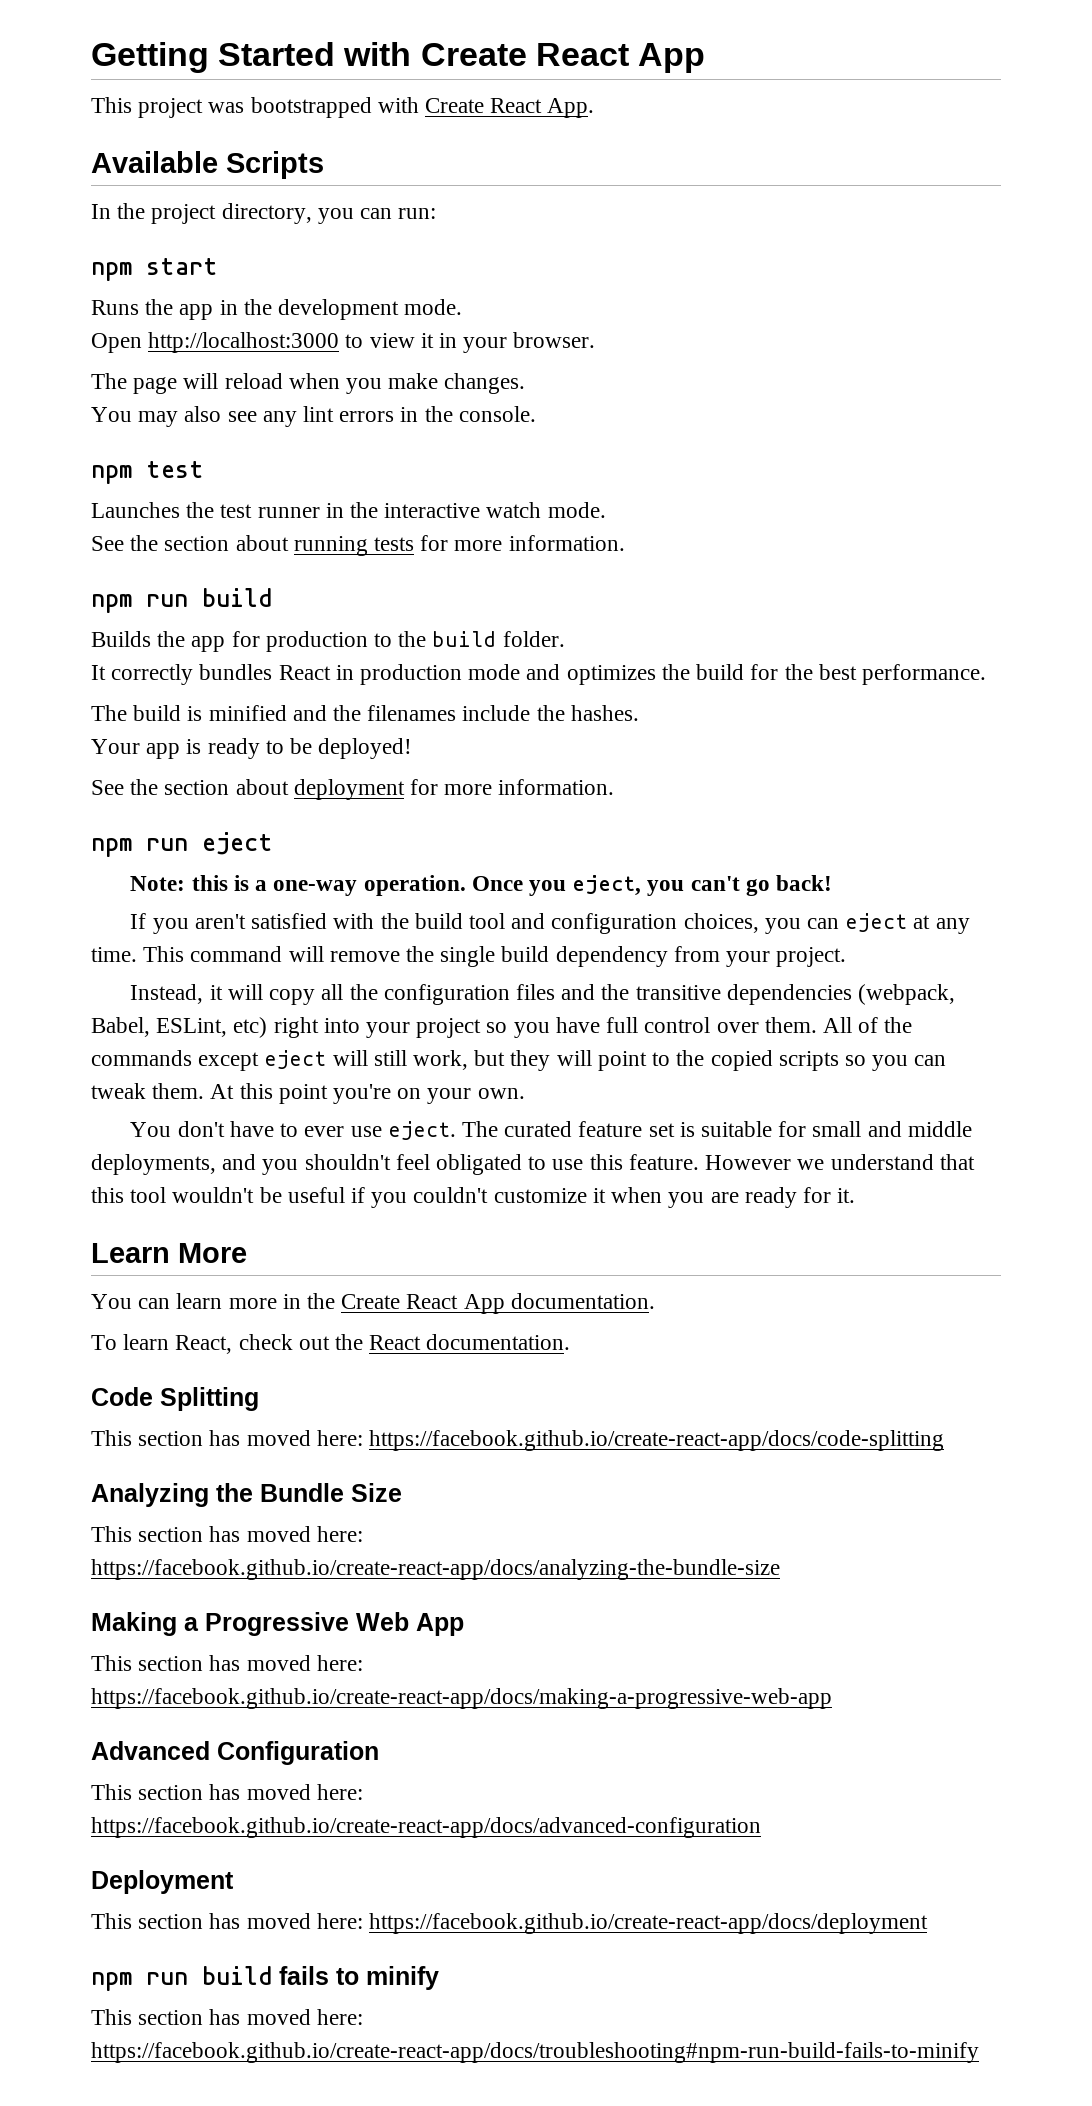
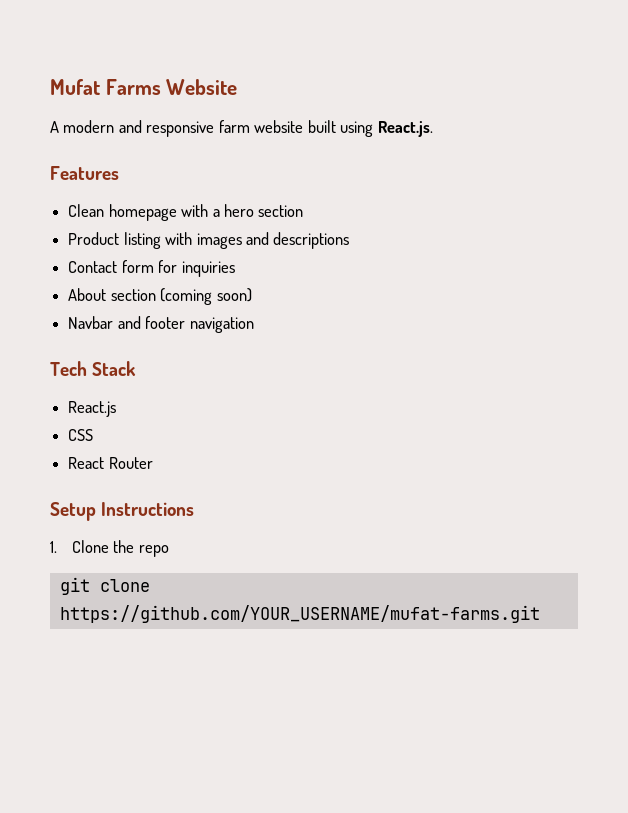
- Getting Started with Create React App
- This project was bootstrapped with Create React App.
- Available Scripts
- In the project directory, you can run:
- npm start
- Runs the app in the development mode.
- Open http://localhost:3000 to view it in your browser.
- The page will reload when you make changes.
- You may also see any lint errors in the console.
- npm test
- Launches the test runner in the interactive watch mode.
- See the section about running tests for more information.
- npm run build
- Builds the app for production to the build folder.
- It correctly bundles React in production mode and optimizes the build for the best performance.
- The build is minified and the filenames include the hashes.
- Your app is ready to be deployed!
- See the section about deployment for more information.
- npm run eject
- Note: this is a one-way operation. Once you eject, you can't go back!
- If you aren't satisfied with the build tool and configuration choices, you can eject at any time. This command will remove the single build dependency from your project.
- Instead, it will copy all the configuration files and the transitive dependencies (webpack, Babel, ESLint, etc) right into your project so you have full control over them. All of the commands except eject will still work, but they will point to the copied scripts so you can tweak them. At this point you're on your own.
- You don't have to ever use eject. The curated feature set is suitable for small and middle deployments, and you shouldn't feel obligated to use this feature. However we understand that this tool wouldn't be useful if you couldn't customize it when you are ready for it.
- Learn More
- You can learn more in the Create React App documentation.
- To learn React, check out the React documentation.
- Code Splitting
- This section has moved here: https://facebook.github.io/create-react-app/docs/code-splitting
- Analyzing the Bundle Size
- This section has moved here: https://facebook.github.io/create-react-app/docs/analyzing-the-bundle-size
- Making a Progressive Web App
- This section has moved here: https://facebook.github.io/create-react-app/docs/making-a-progressive-web-app
- Advanced Configuration
- This section has moved here: https://facebook.github.io/create-react-app/docs/advanced-configuration
- Deployment
- This section has moved here: https://facebook.github.io/create-react-app/docs/deployment
- npm run build fails to minify
- This section has moved here: https://facebook.github.io/create-react-app/docs/troubleshooting#npm-run-build-fails-to-minify
+ Mufat Farms Website
+ A modern and responsive farm website built using React.js.
+ Features
+ Clean homepage with a hero section
+ Product listing with images and descriptions
+ Contact form for inquiries
+ About section (coming soon)
+ Navbar and footer navigation
+ Tech Stack
+ React.js
+ CSS
+ React Router
+ Setup Instructions
+ 1. Clone the repo
+ git clone https://github.com/YOUR_USERNAME/mufat-farms.git

